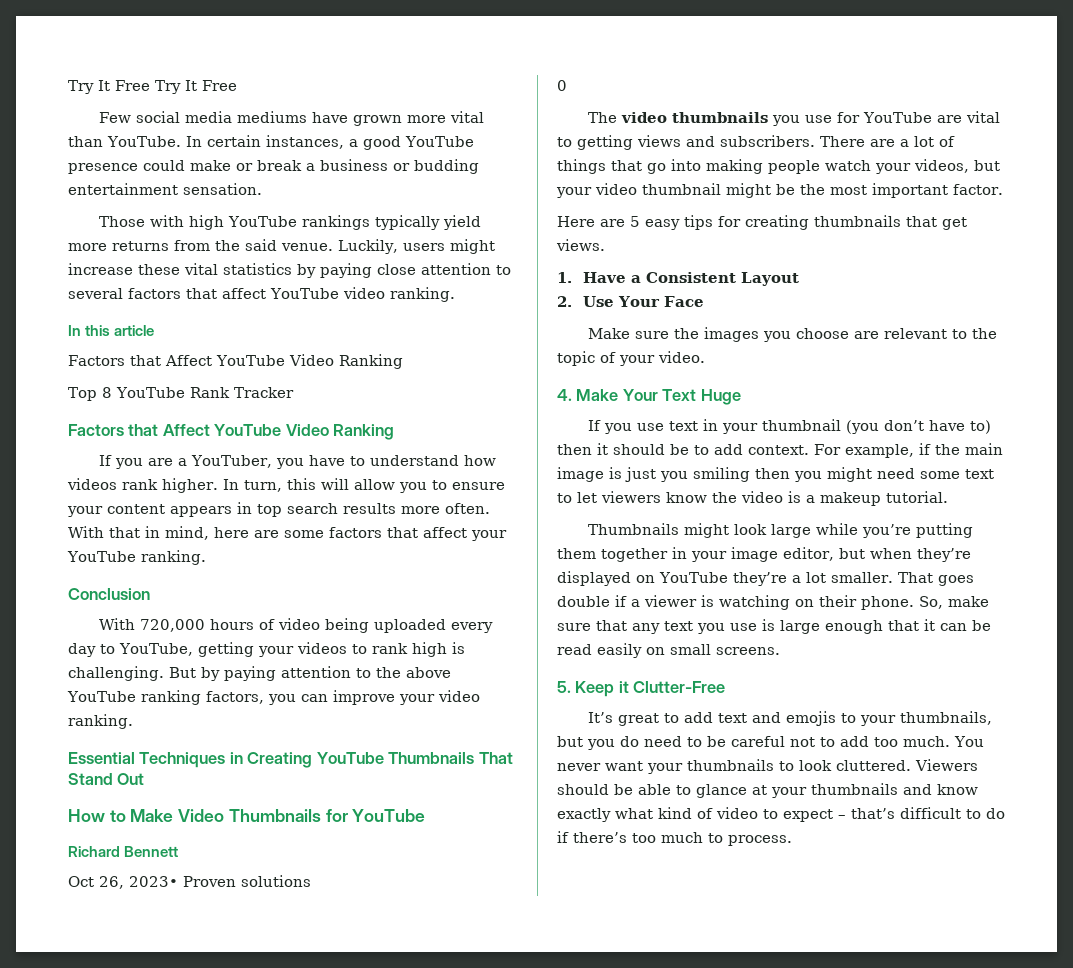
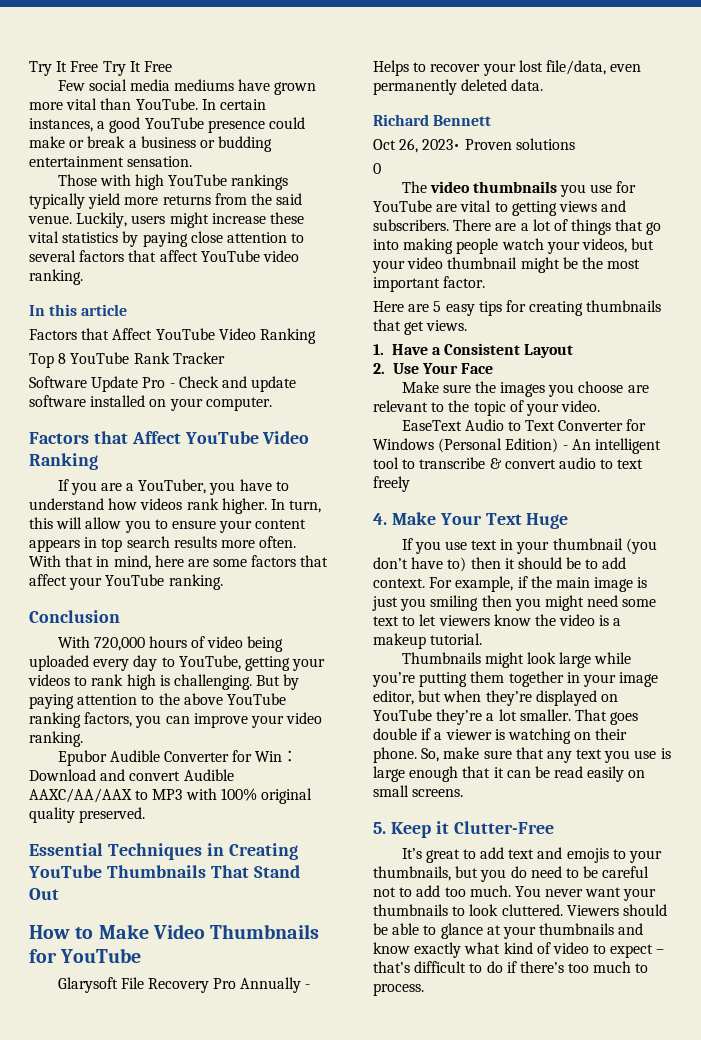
+ Software Update Pro - Check and update software installed on your computer.
+ Epubor Audible Converter for Win：Download and convert Audible AAXC/AA/AAX to MP3 with 100% original quality preserved.
+ Glarysoft File Recovery Pro Annually - Helps to recover your lost file/data, even permanently deleted data.
+ EaseText Audio to Text Converter for Windows (Personal Edition) - An intelligent tool to transcribe & convert audio to text freely

